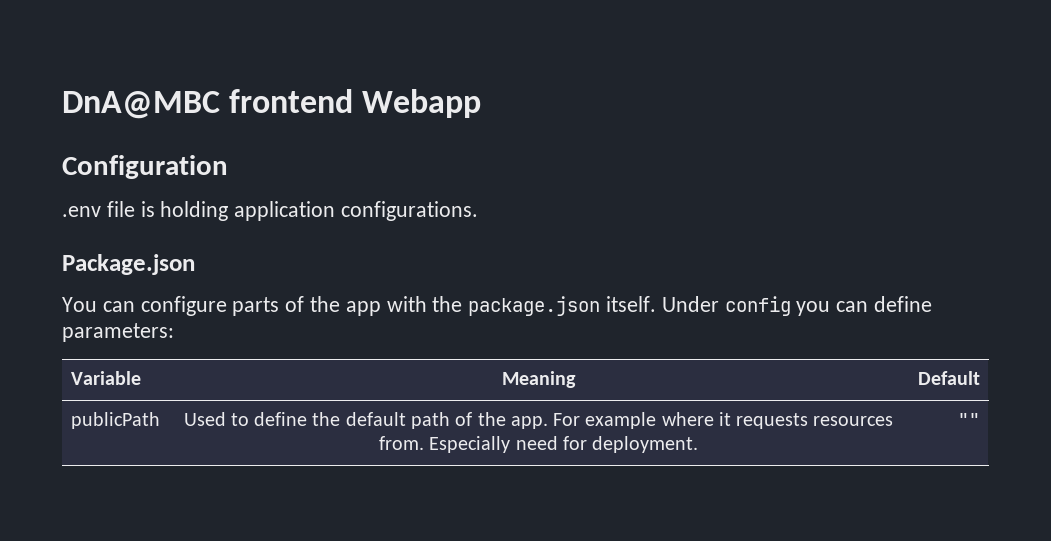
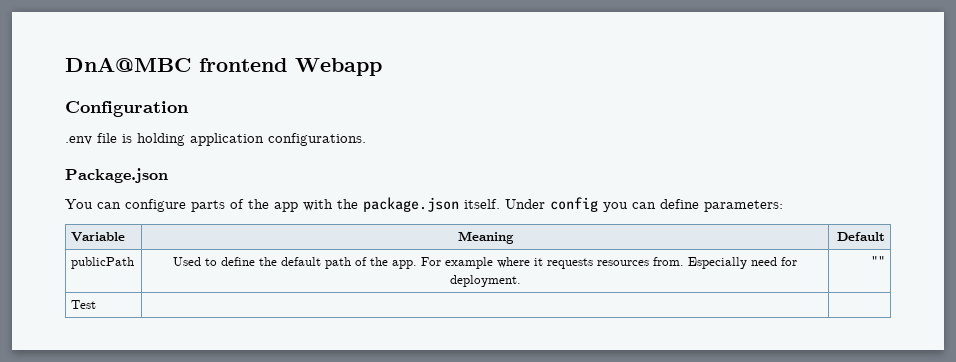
+ Test | |

